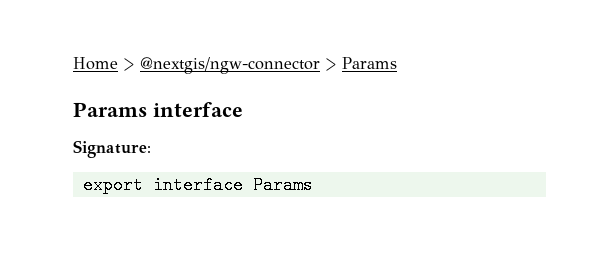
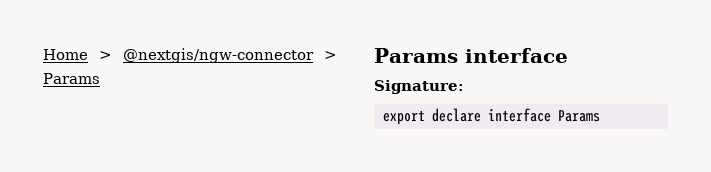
- export interface Params
+ export declare interface Params

